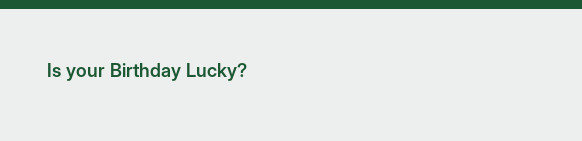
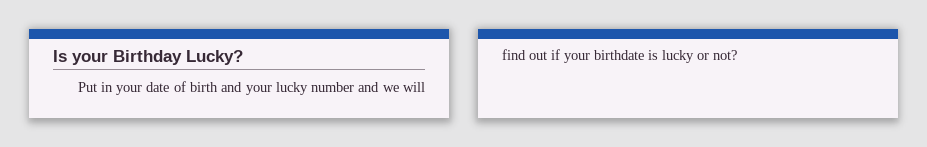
+ Put in your date of birth and your lucky number and we will find out if your birthdate is lucky or not?

